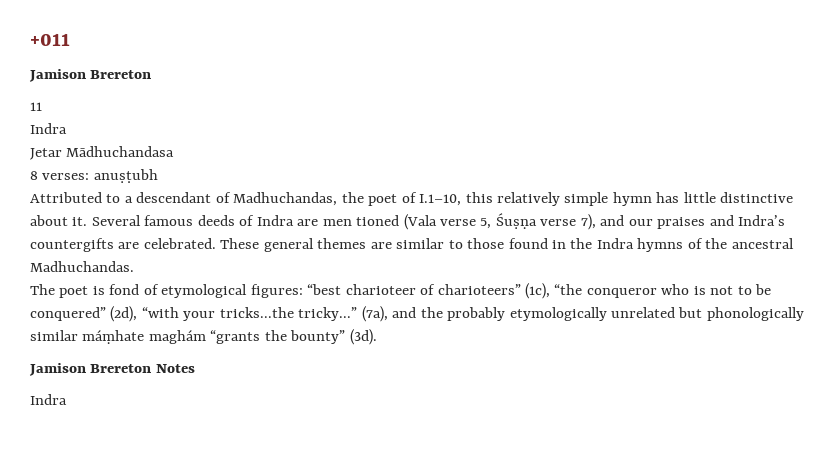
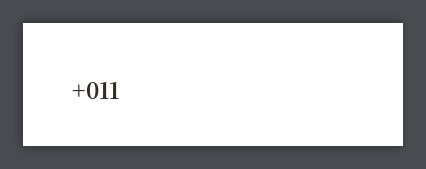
  +011
- Jamison Brereton
- 11
- Indra
- Jetar Mādhuchandasa
- 8 verses: anuṣṭubh
- Attributed to a descendant of Madhuchandas, the poet of I.1–10, this relatively simple hymn has little distinctive about it. Several famous deeds of Indra are men tioned (Vala verse 5, Śuṣṇa verse 7), and our praises and Indra’s countergifts are celebrated. These general themes are similar to those found in the Indra hymns of the ancestral Madhuchandas.
- The poet is fond of etymological figures: “best charioteer of charioteers” (1c), “the conqueror who is not to be conquered” (2d), “with your tricks...the tricky...” (7a), and the probably etymologically unrelated but phonologically similar máṃhate maghám “grants the bounty” (3d).
- Jamison Brereton Notes
- Indra

